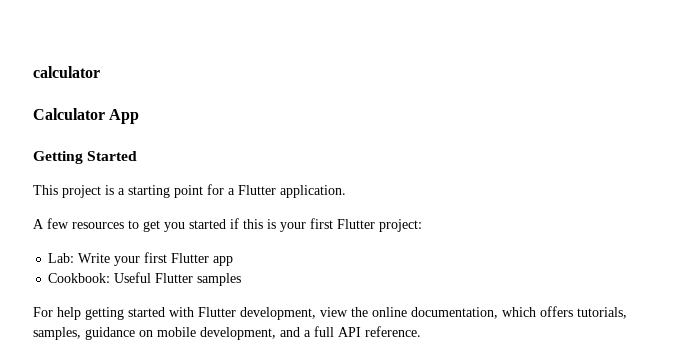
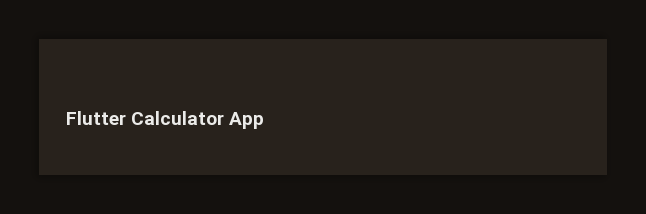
- calculator
- Calculator App
+ Flutter Calculator App
- Getting Started
- This project is a starting point for a Flutter application.
- A few resources to get you started if this is your first Flutter project:
- Lab: Write your first Flutter app
- Cookbook: Useful Flutter samples
- For help getting started with Flutter development, view the online documentation, which offers tutorials, samples, guidance on mobile development, and a full API reference.

